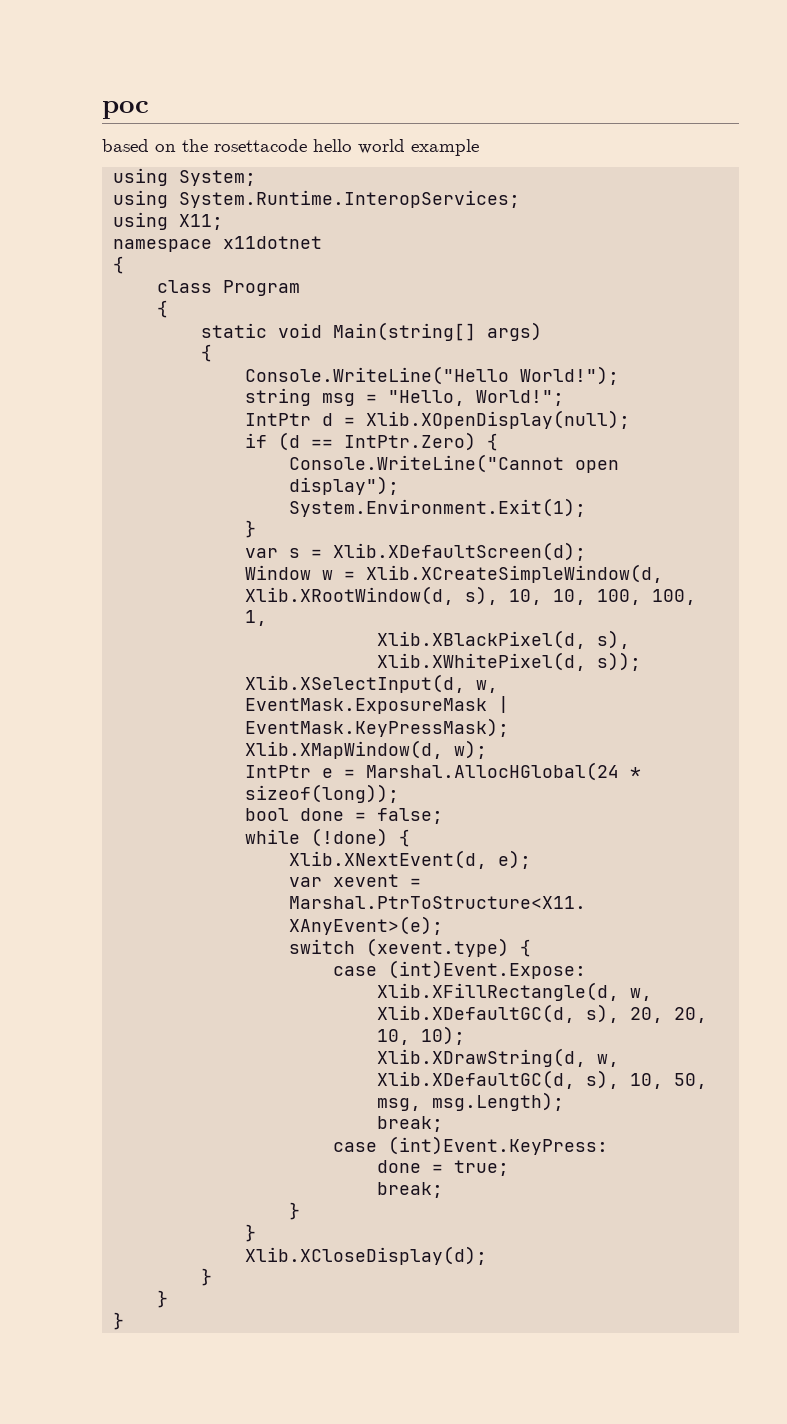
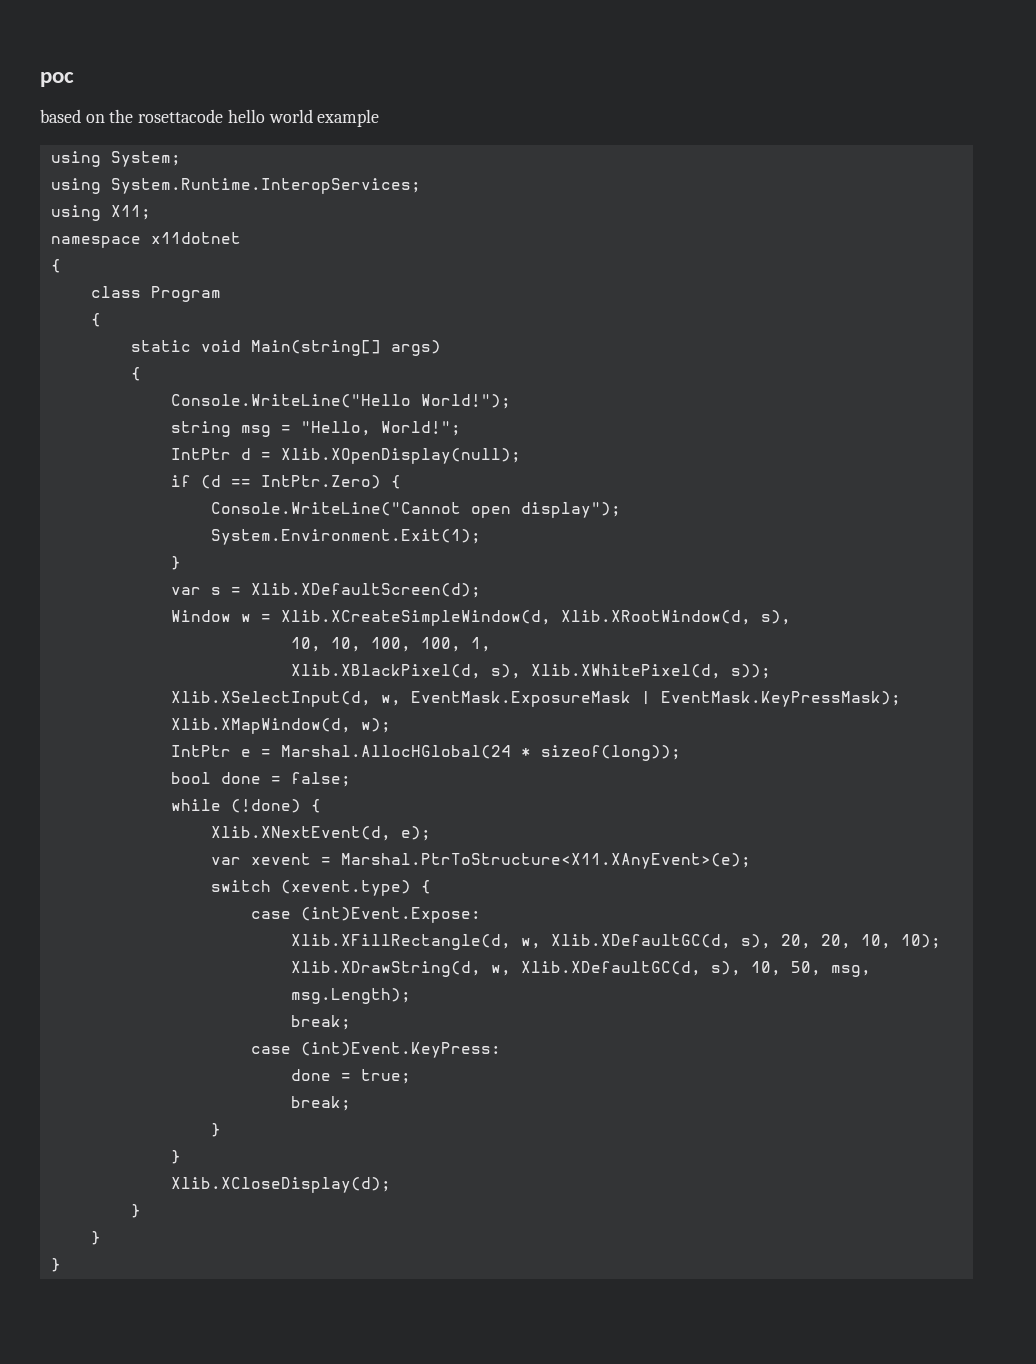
- Window w = Xlib.XCreateSimpleWindow(d, Xlib.XRootWindow(d, s), 10, 10, 100, 100, 1,
+ Window w = Xlib.XCreateSimpleWindow(d, Xlib.XRootWindow(d, s),
+ 10, 10, 100, 100, 1,

